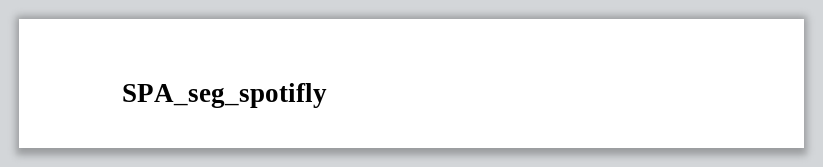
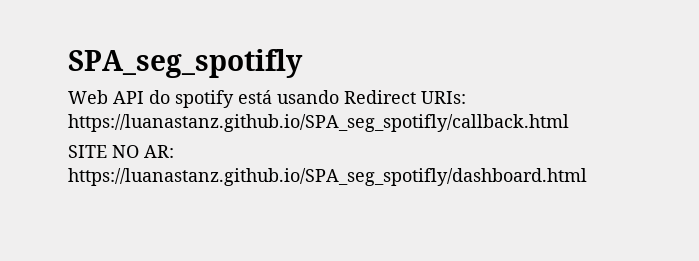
+ Web API do spotify está usando Redirect URIs: https://luanastanz.github.io/SPA_seg_spotifly/callback.html
+ SITE NO AR: https://luanastanz.github.io/SPA_seg_spotifly/dashboard.html

